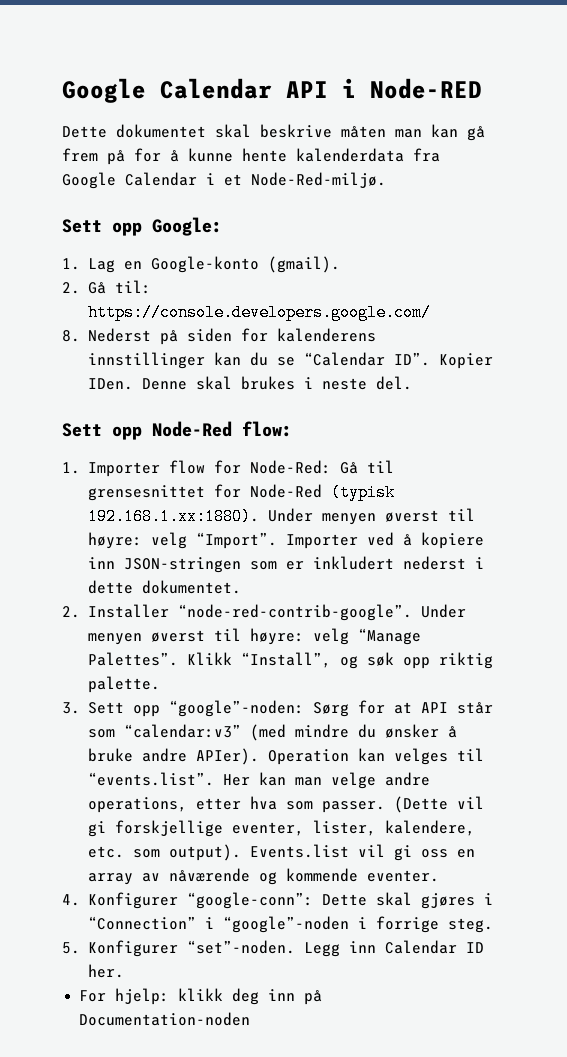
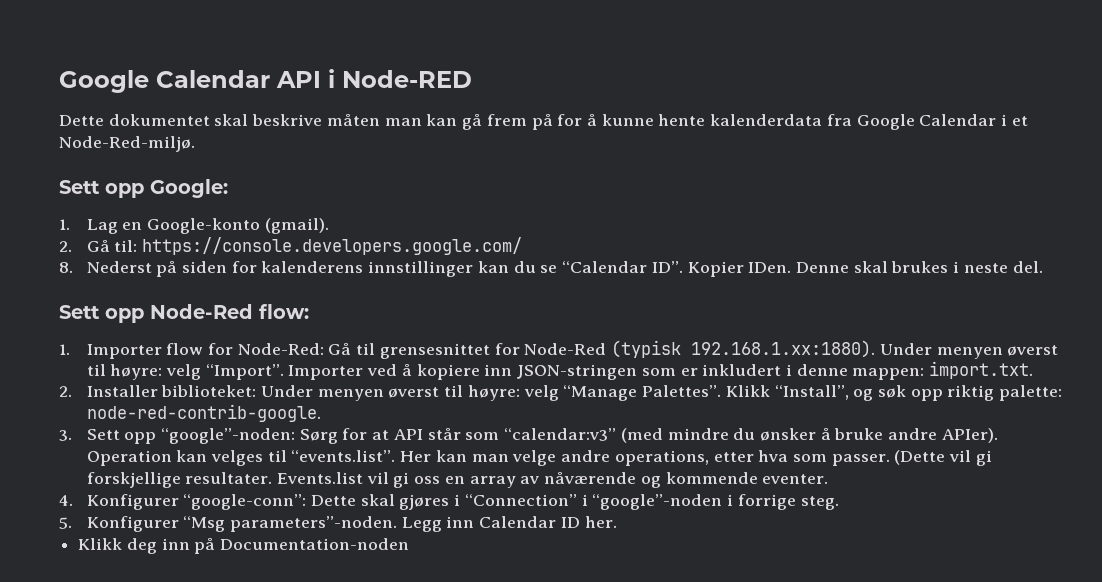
- Importer ved å kopiere inn JSON-stringen som er inkludert nederst i dette dokumentet.
+ Importer ved å kopiere inn JSON-stringen som er inkludert i denne mappen: import.txt.
- 2. Installer “node-red-contrib-google”. Under menyen øverst til høyre: velg “Manage Palettes”.
+ 2. Installer biblioteket: Under menyen øverst til høyre: velg “Manage Palettes”.
- Klikk “Install”, og søk opp riktig palette.
+ Klikk “Install”, og søk opp riktig palette: node-red-contrib-google.
- (Dette vil gi forskjellige eventer, lister, kalendere, etc. som output).
+ (Dette vil gi forskjellige resultater.
- 5. Konfigurer “set”-noden.
+ 5. Konfigurer “Msg parameters”-noden.
- For hjelp: klikk deg inn på Documentation-noden
+ Klikk deg inn på Documentation-noden

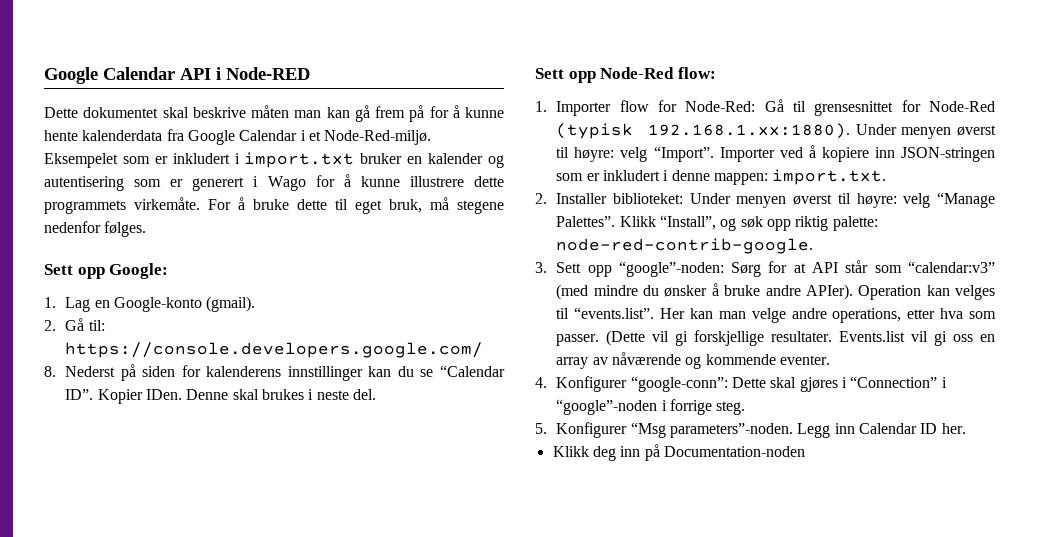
+ Eksempelet som er inkludert i import.txt bruker en kalender og autentisering som er generert i Wago for å kunne illustrere dette programmets virkemåte. For å bruke dette til eget bruk, må stegene nedenfor følges.

